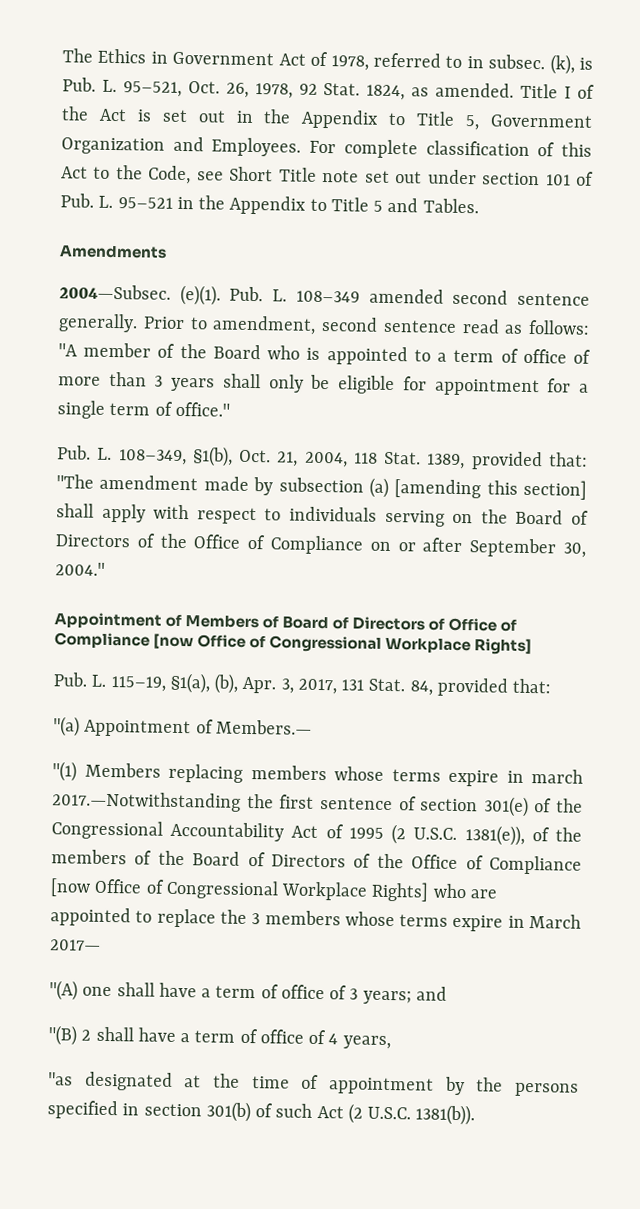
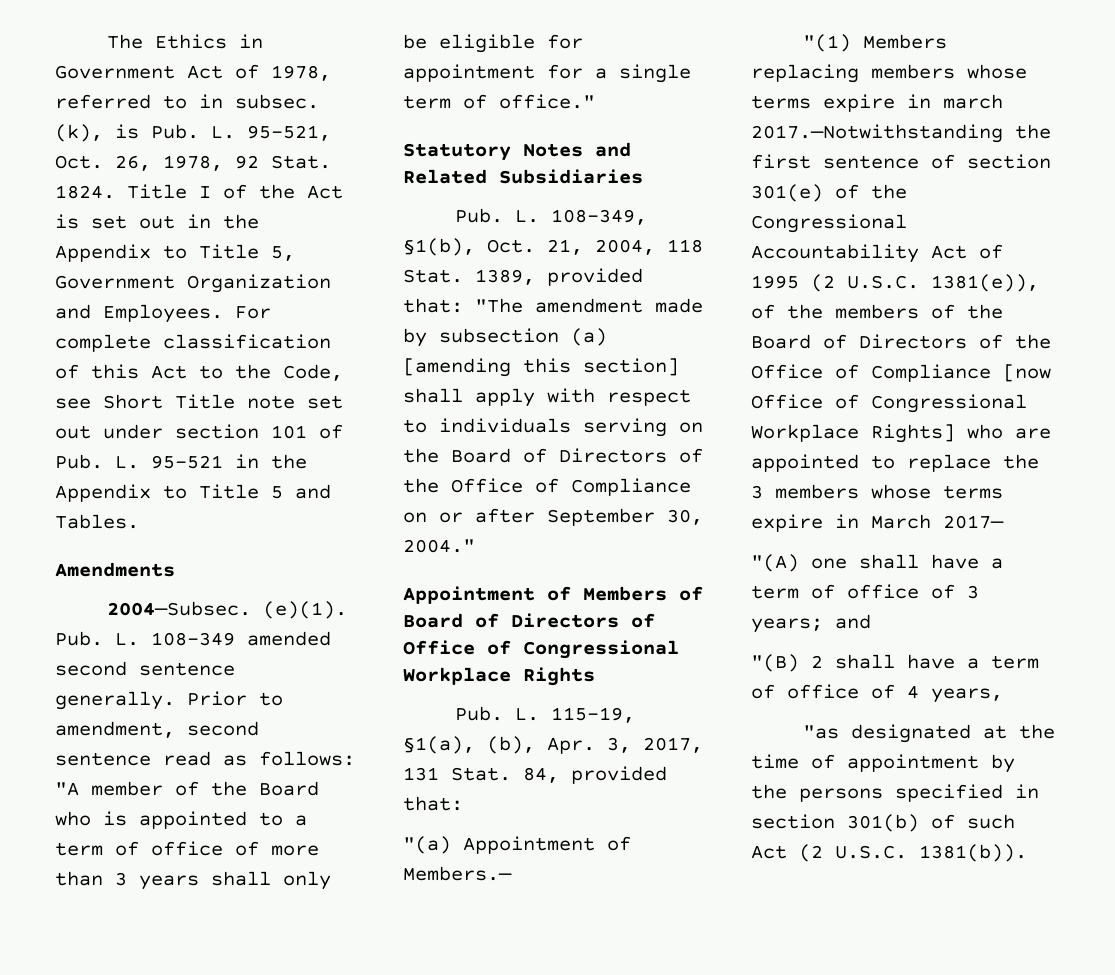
- 1824, as amended.
+ 1824.
+ Statutory Notes and Related Subsidiaries
- Appointment of Members of Board of Directors of Office of Compliance [now Office of Congressional Workplace Rights]
+ Appointment of Members of Board of Directors of Office of Congressional Workplace Rights

